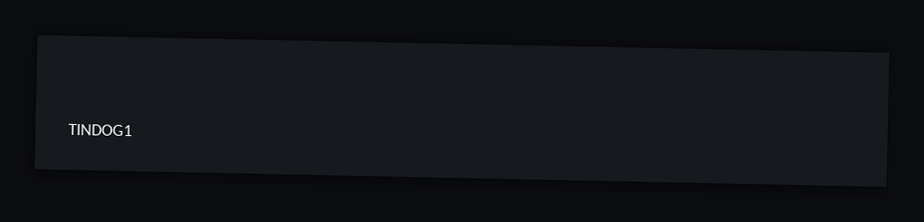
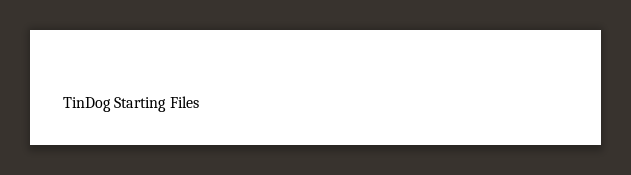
- TINDOG1
+ TinDog Starting Files

